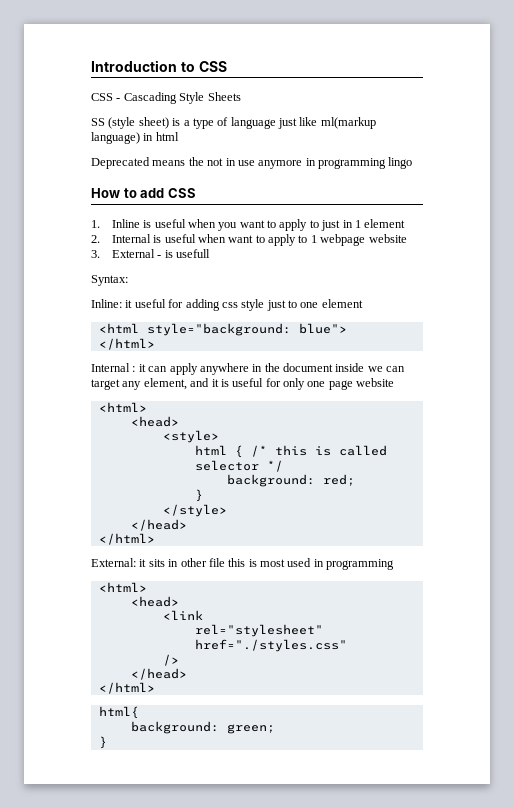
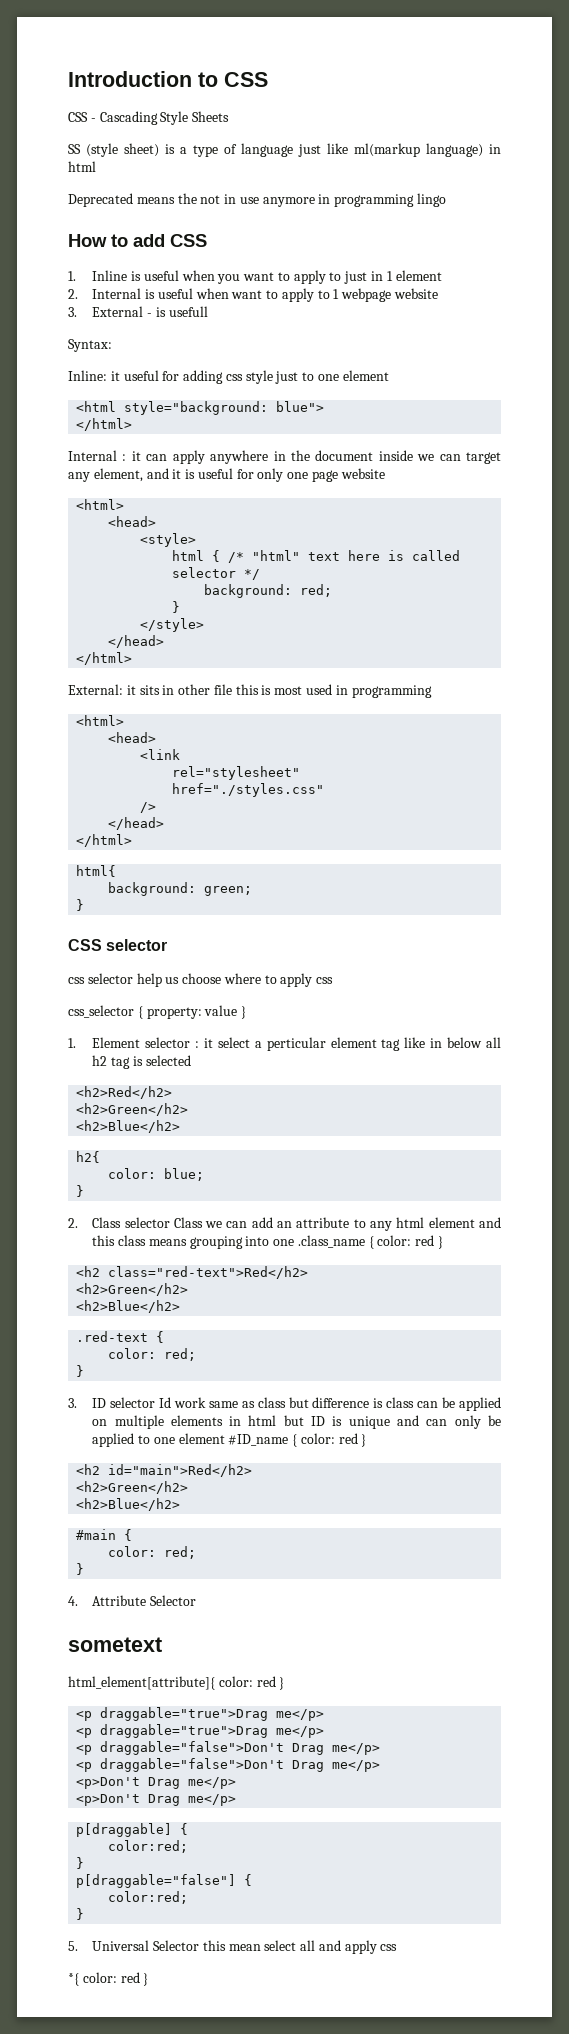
- html { /* this is called selector */
+ html { /* "html" text here is called selector */
+ CSS selector
+ css selector help us choose where to apply css
+ css_selector { property: value }
+ 1. Element selector : it select a perticular element tag like in below all h2 tag is selected
+ <h2>Red</h2>
+ <h2>Green</h2>
+ <h2>Blue</h2>
+ h2{
+ color: blue;
+ }
+ 2. Class selector Class we can add an attribute to any html element and this class means grouping into one .class_name { color: red }
+ <h2 class="red-text">Red</h2>
+ <h2>Green</h2>
+ <h2>Blue</h2>
+ .red-text {
+ color: red;
+ }
+ 3. ID selector Id work same as class but difference is class can be applied on multiple elements in html but ID is unique and can only be applied to one element #ID_name { color: red }
+ <h2 id="main">Red</h2>
+ <h2>Green</h2>
+ <h2>Blue</h2>
+ #main {
+ color: red;
+ }
+ 4. Attribute Selector
+ sometext
+ html_element[attribute]{ color: red }
+ <p draggable="true">Drag me</p>
+ <p draggable="true">Drag me</p>
+ <p draggable="false">Don't Drag me</p>
+ <p draggable="false">Don't Drag me</p>
+ <p>Don't Drag me</p>
+ <p>Don't Drag me</p>
+ p[draggable] {
+ color:red;
+ }
+ p[draggable="false"] {
+ color:red;
+ }
+ 5. Universal Selector this mean select all and apply css
+ *{ color: red }

